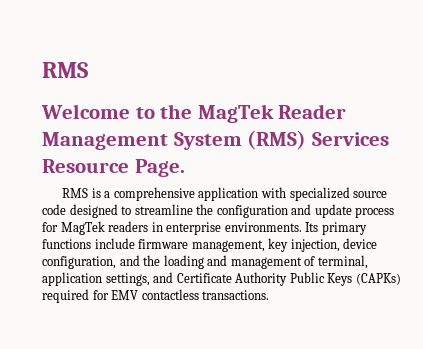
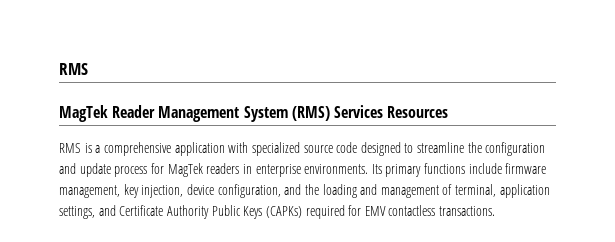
- Welcome to the MagTek Reader Management System (RMS) Services Resource Page.
+ MagTek Reader Management System (RMS) Services Resources

